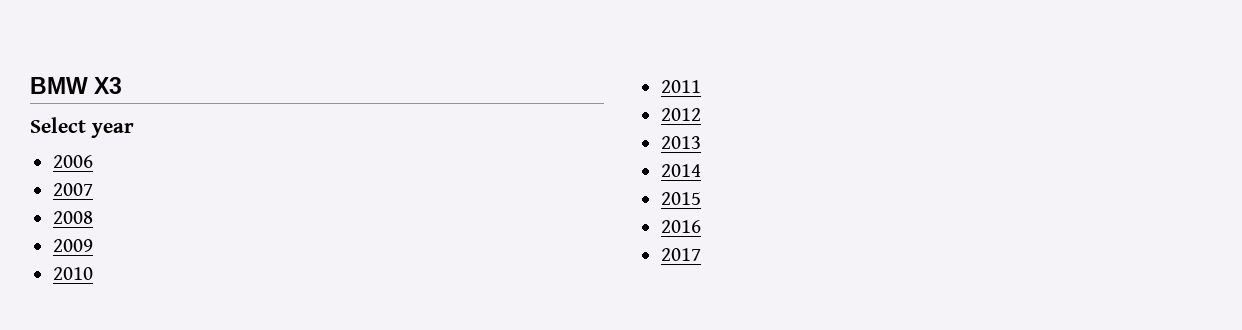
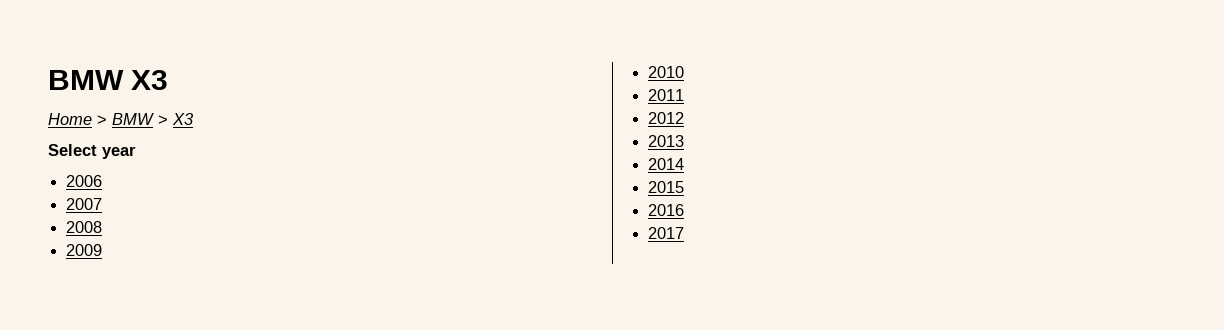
+ Home > BMW > X3

